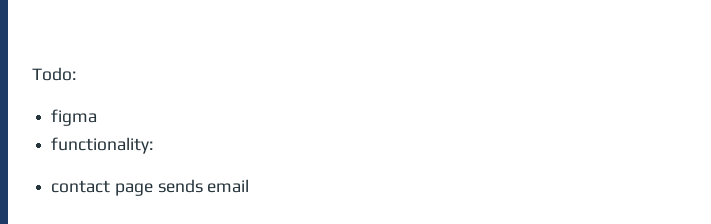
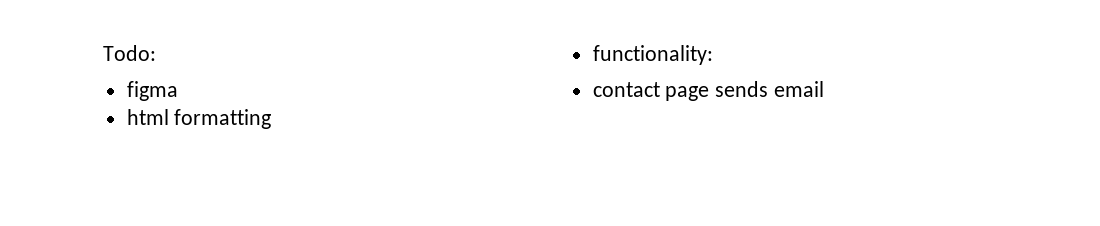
+ html formatting

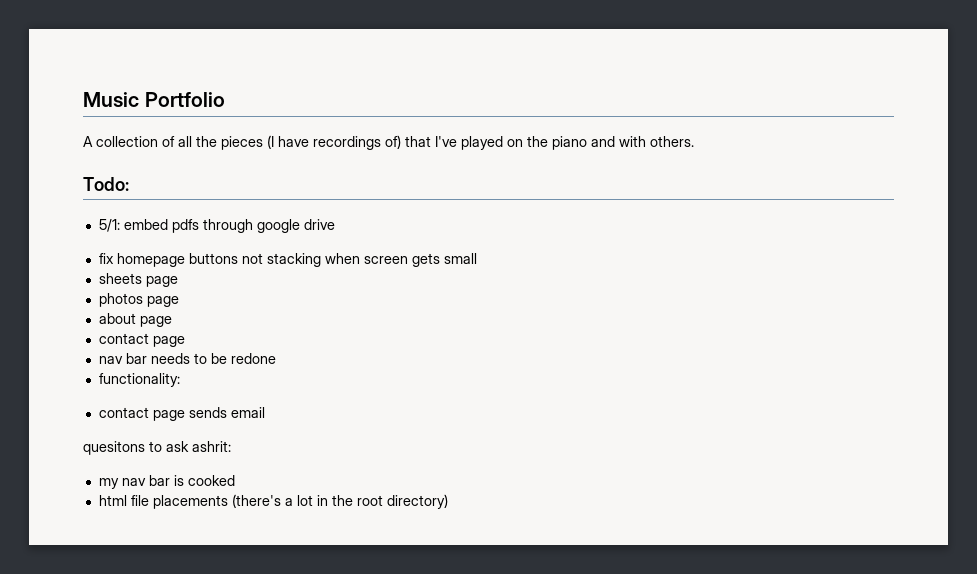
+ Music Portfolio
+ A collection of all the pieces (I have recordings of) that I've played on the piano and with others.
  Todo:
- figma
- html formatting
+ 5/1: embed pdfs through google drive
+ fix homepage buttons not stacking when screen gets small
+ sheets page
+ photos page
+ about page
+ contact page
+ nav bar needs to be redone
+ quesitons to ask ashrit:
+ my nav bar is cooked
+ html file placements (there's a lot in the root directory)

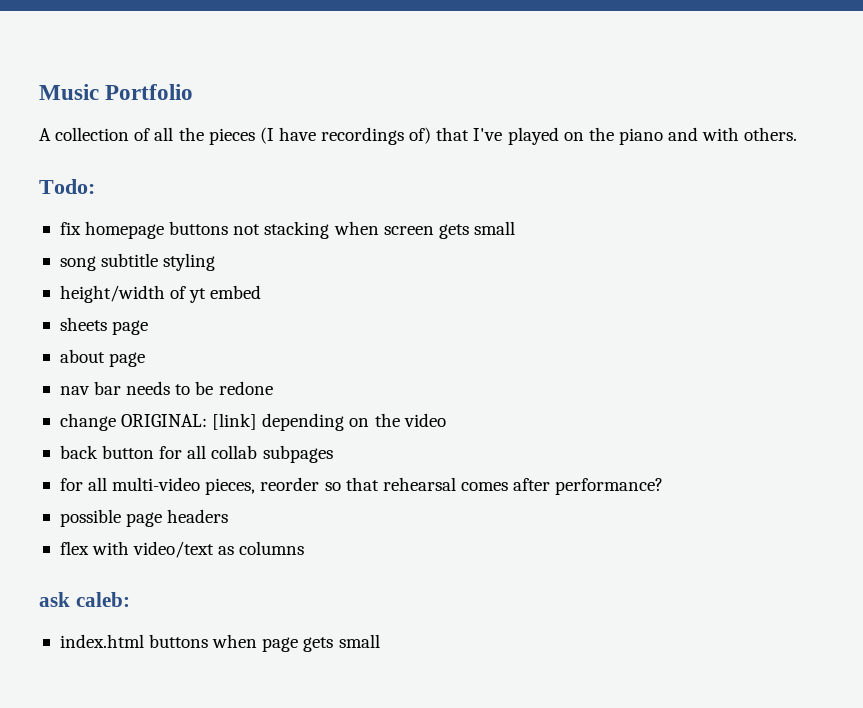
- 5/1: embed pdfs through google drive
+ song subtitle styling
+ height/width of yt embed
- photos page
  about page
- contact page
- functionality:
- contact page sends email
- quesitons to ask ashrit:
- my nav bar is cooked
- html file placements (there's a lot in the root directory)
+ change ORIGINAL: [link] depending on the video
+ back button for all collab subpages
+ for all multi-video pieces, reorder so that rehearsal comes after performance?
+ possible page headers
+ flex with video/text as columns
+ ask caleb:
+ index.html buttons when page gets small

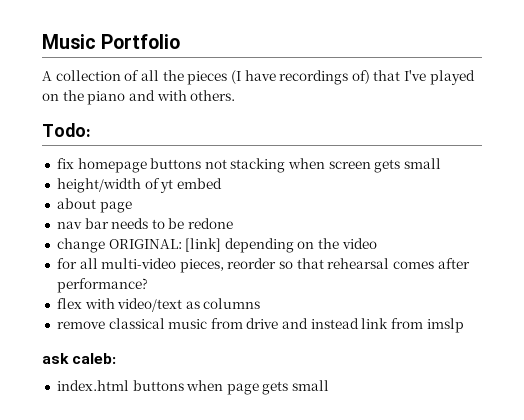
- song subtitle styling
- sheets page
- back button for all collab subpages
- possible page headers
+ remove classical music from drive and instead link from imslp

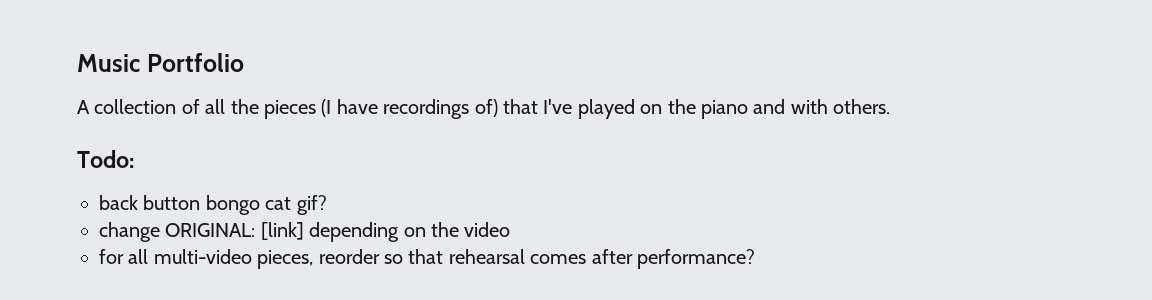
- fix homepage buttons not stacking when screen gets small
- height/width of yt embed
- about page
- nav bar needs to be redone
+ back button bongo cat gif?
- flex with video/text as columns
- remove classical music from drive and instead link from imslp
- ask caleb:
- index.html buttons when page gets small

